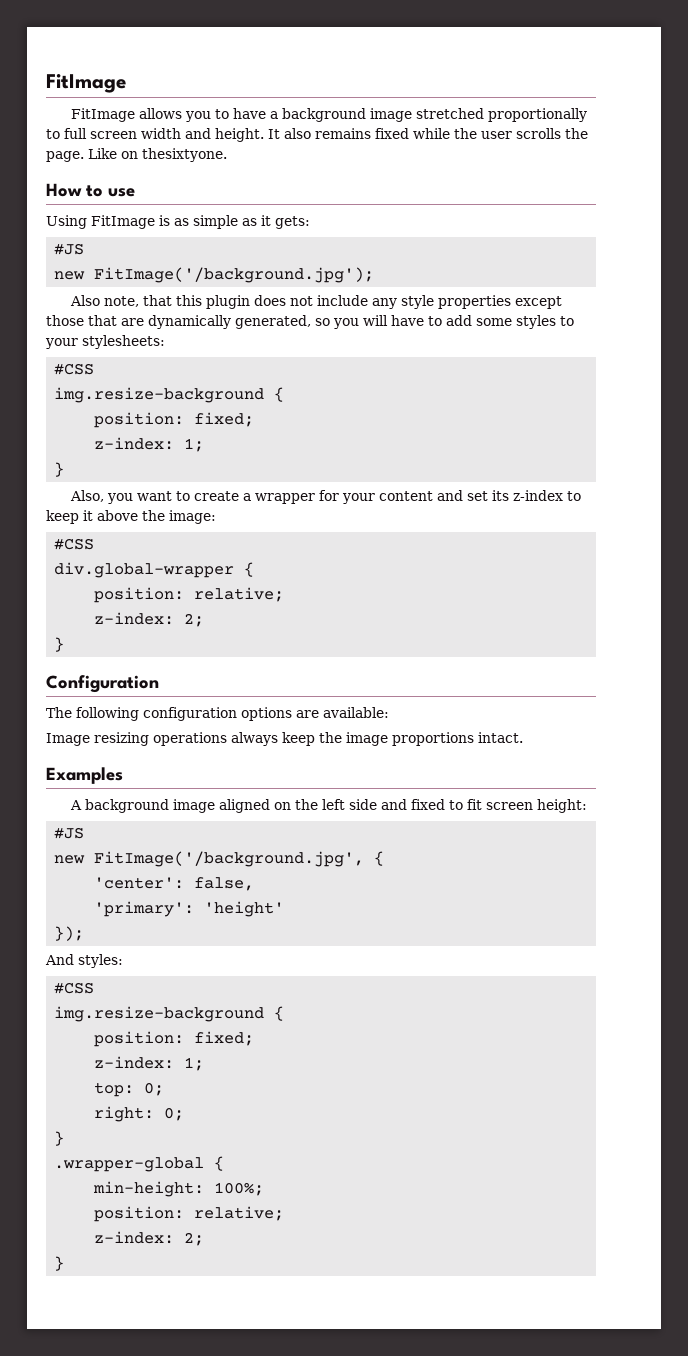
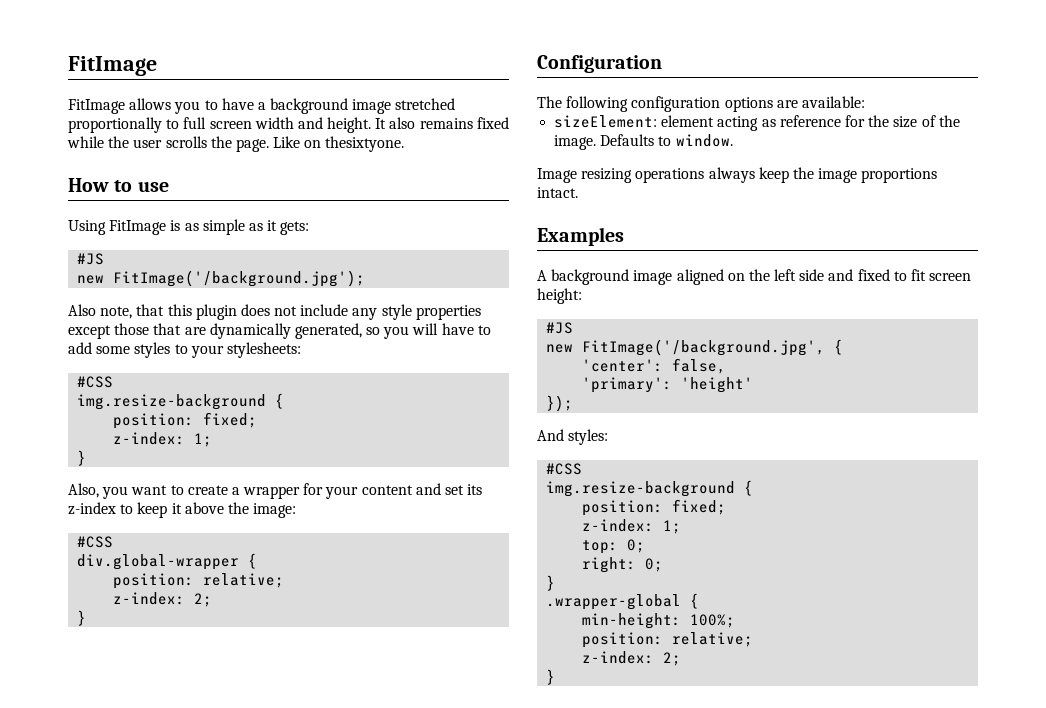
+ sizeElement: element acting as reference for the size of the image. Defaults to window.

